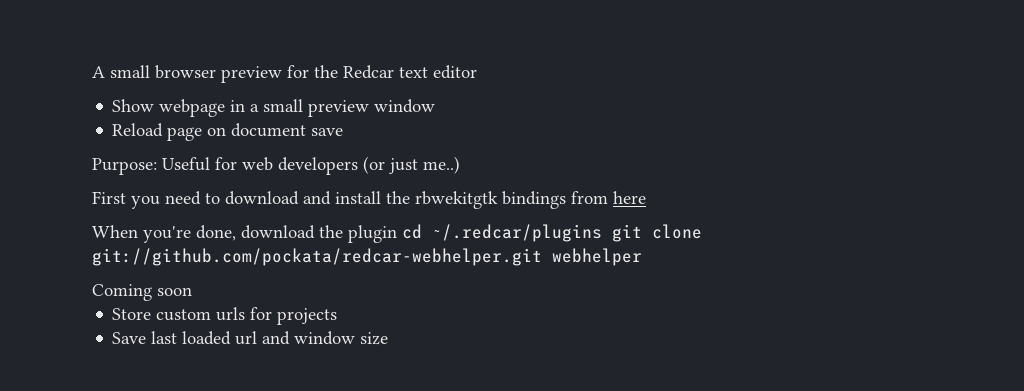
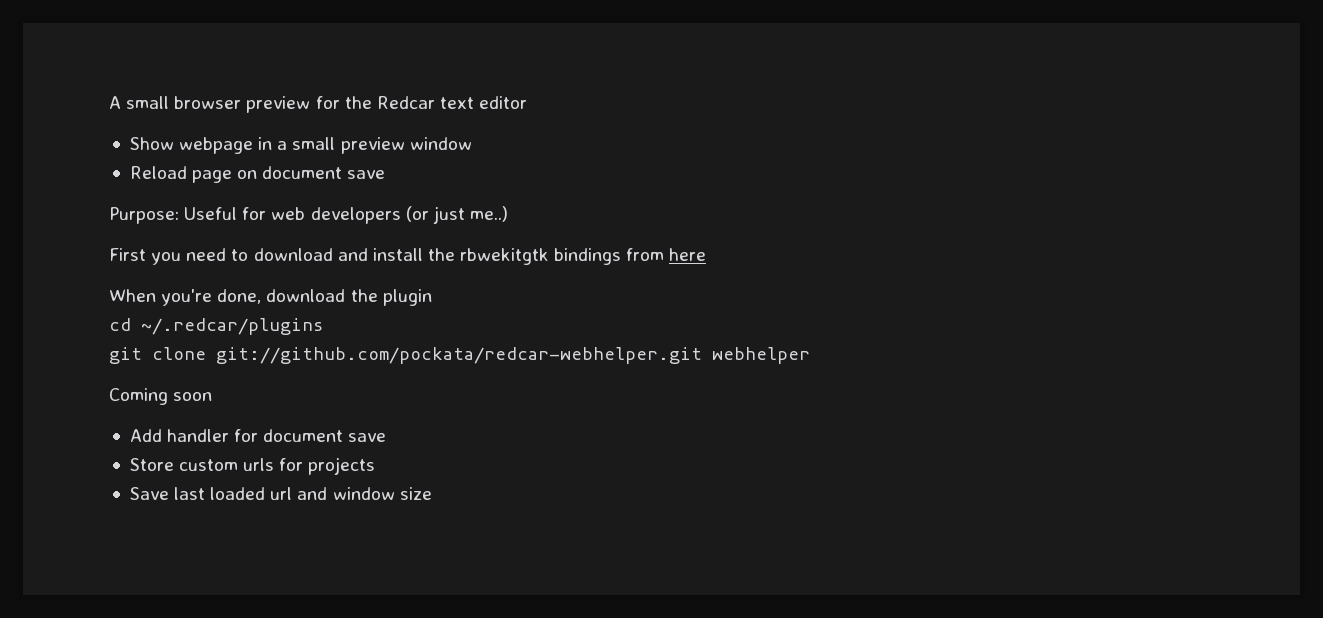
- When you're done, download the plugin cd ~/.redcar/plugins git clone git://github.com/pockata/redcar-webhelper.git webhelper
+ When you're done, download the plugin
+ cd ~/.redcar/plugins
+ git clone git://github.com/pockata/redcar-webhelper.git webhelper
+ Add handler for document save

